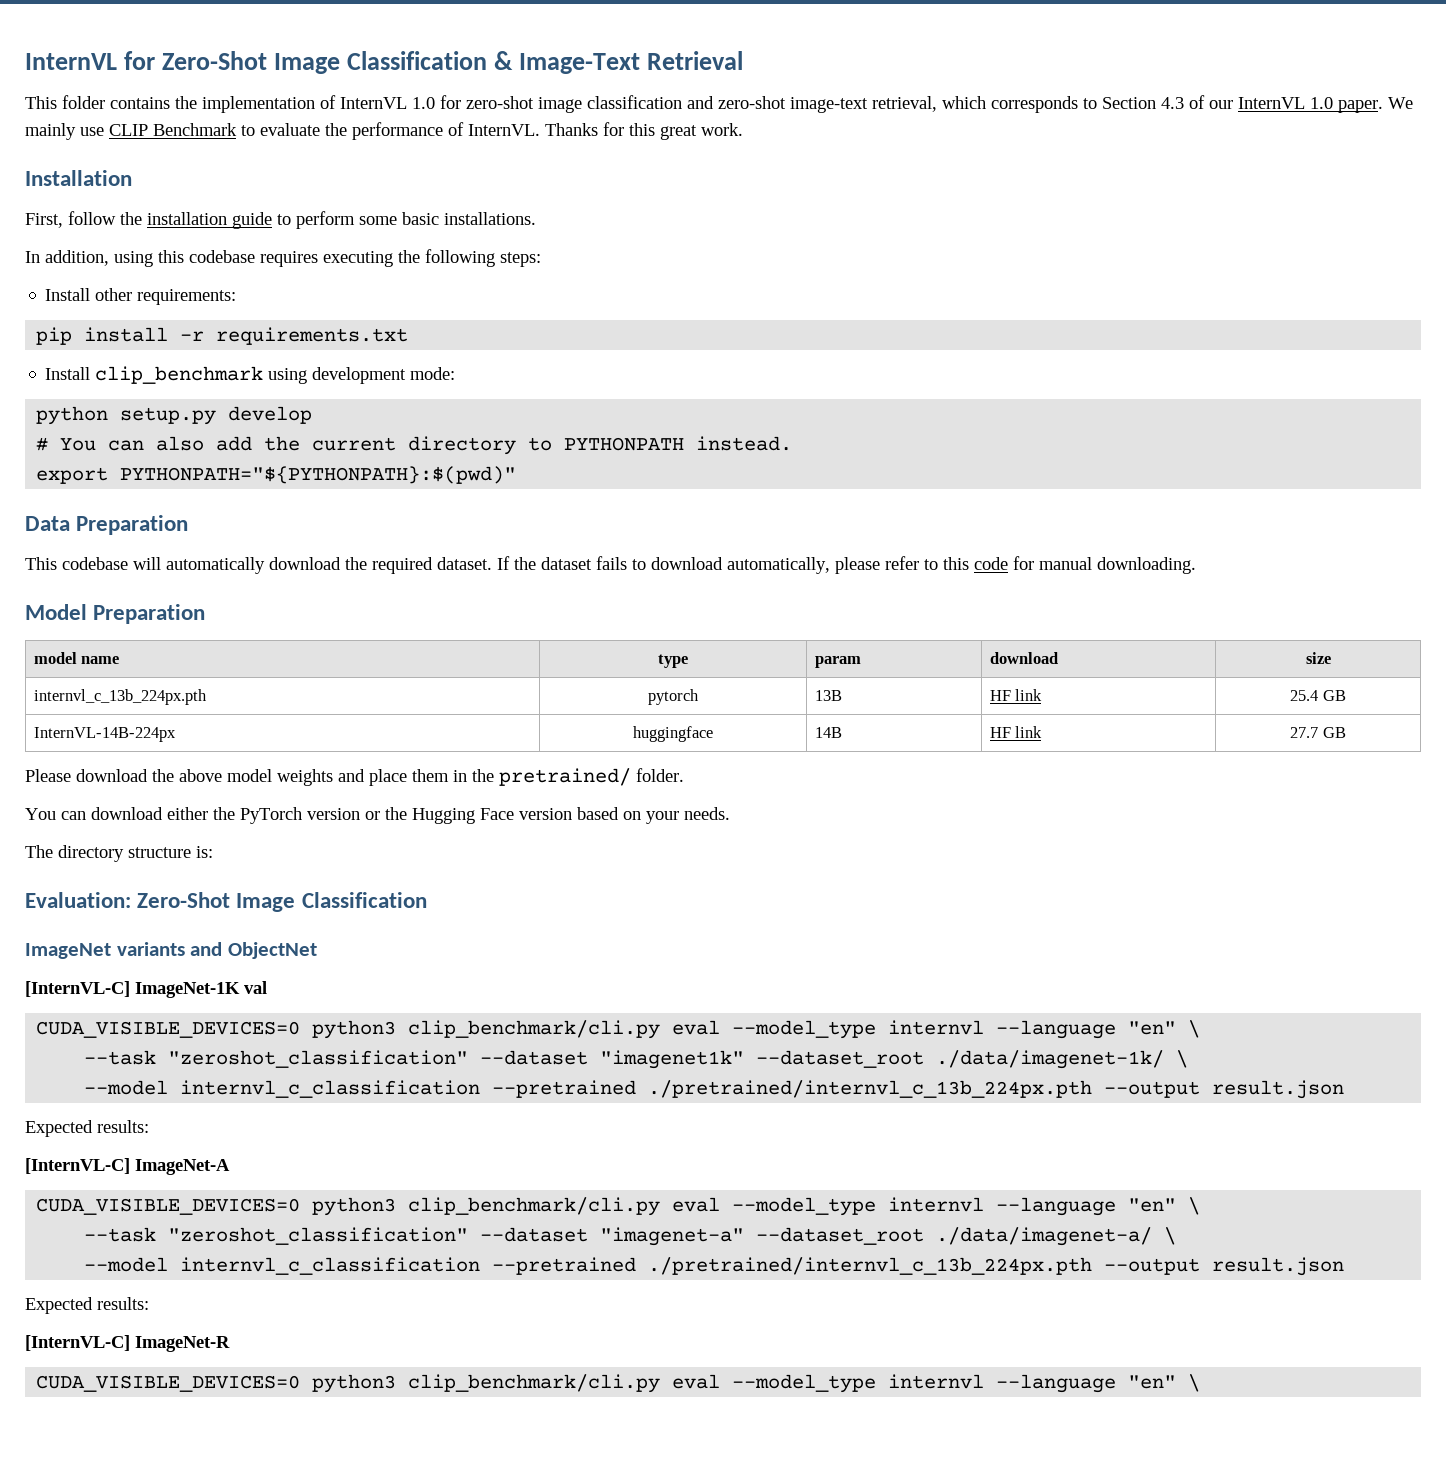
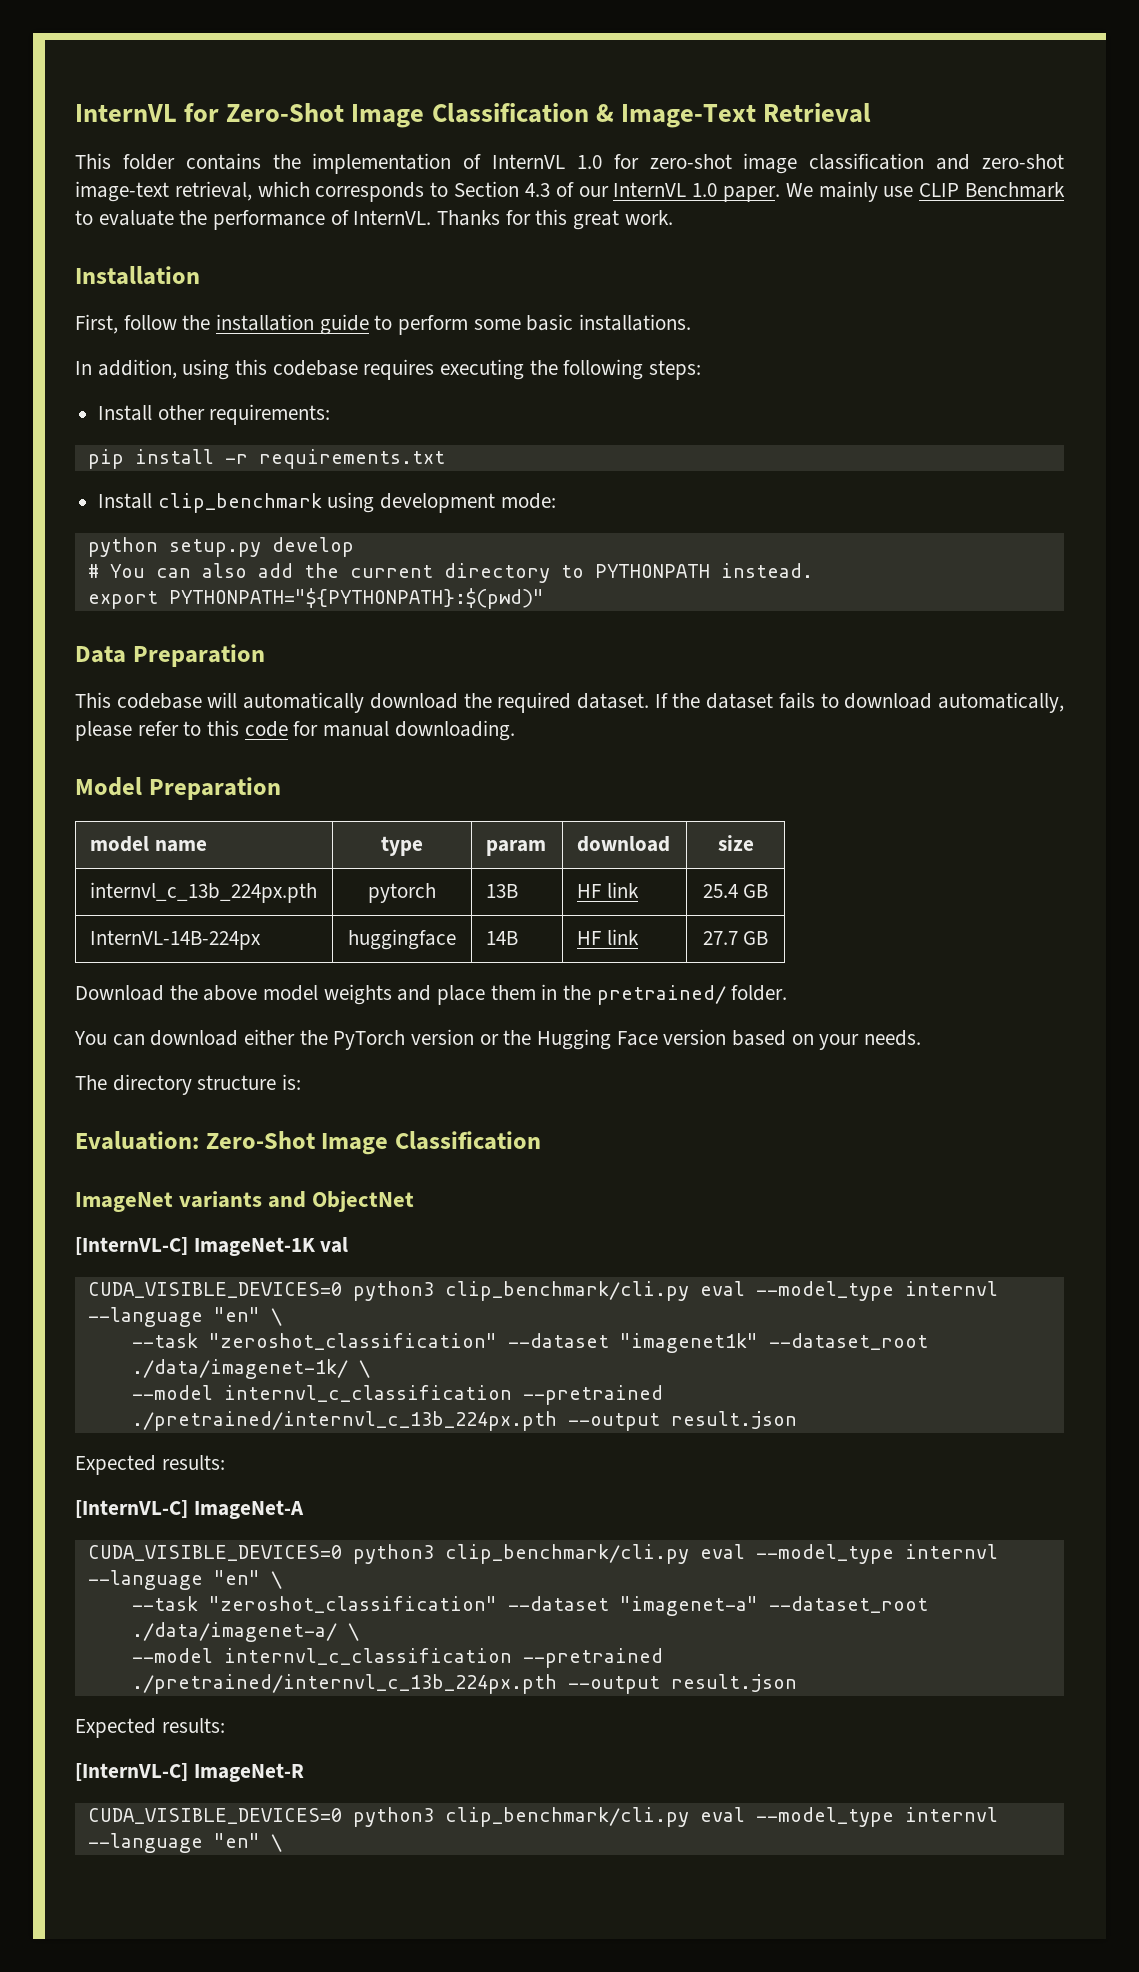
- Please download the above model weights and place them in the pretrained/ folder.
+ Download the above model weights and place them in the pretrained/ folder.

